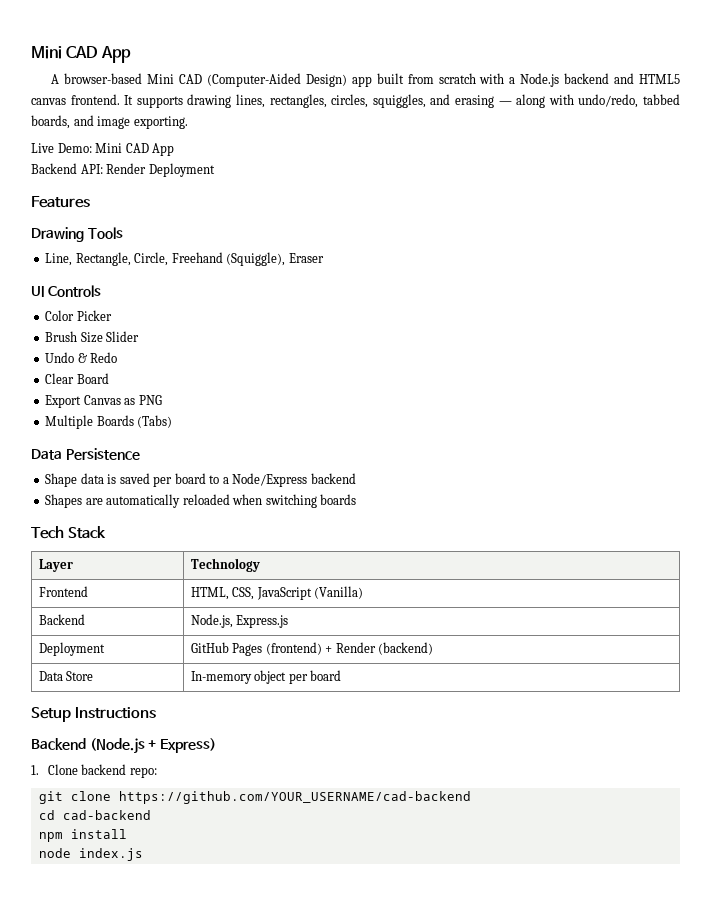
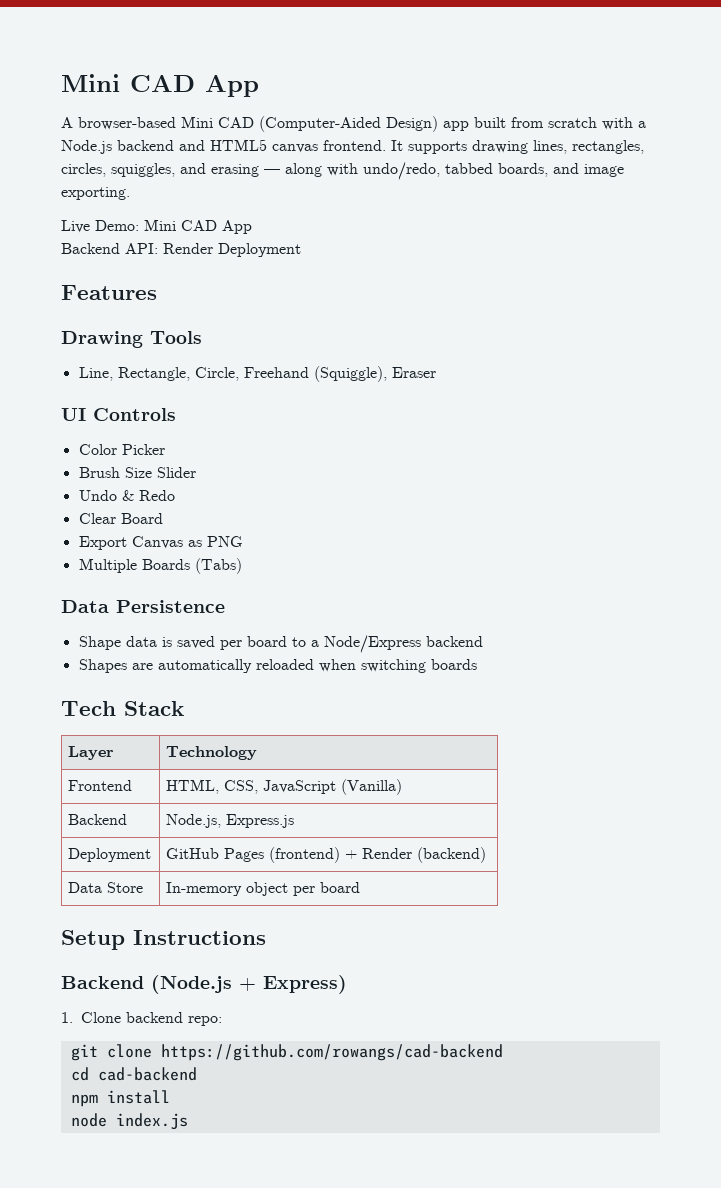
- git clone https://github.com/YOUR_USERNAME/cad-backend
+ git clone https://github.com/rowangs/cad-backend

